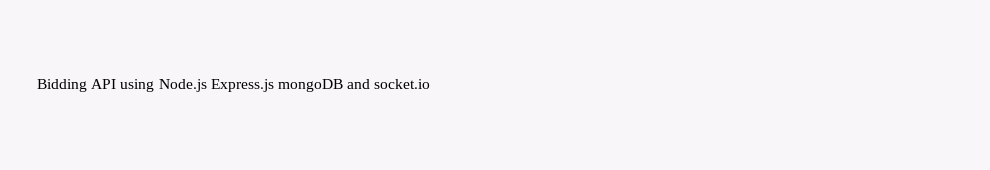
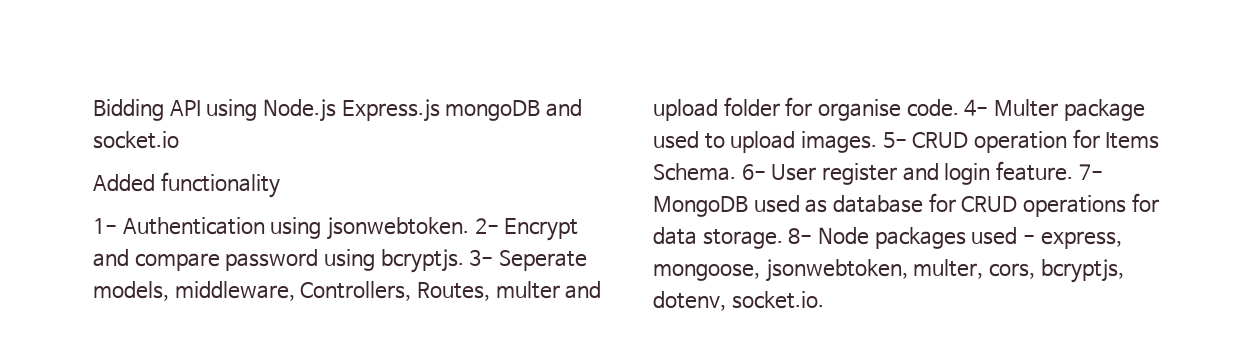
+ Added functionality
+ 1- Authentication using jsonwebtoken. 2- Encrypt and compare password using bcryptjs. 3- Seperate models, middleware, Controllers, Routes, multer and upload folder for organise code. 4- Multer package used to upload images. 5- CRUD operation for Items Schema. 6- User register and login feature. 7- MongoDB used as database for CRUD operations for data storage. 8- Node packages used - express, mongoose, jsonwebtoken, multer, cors, bcryptjs, dotenv, socket.io.

